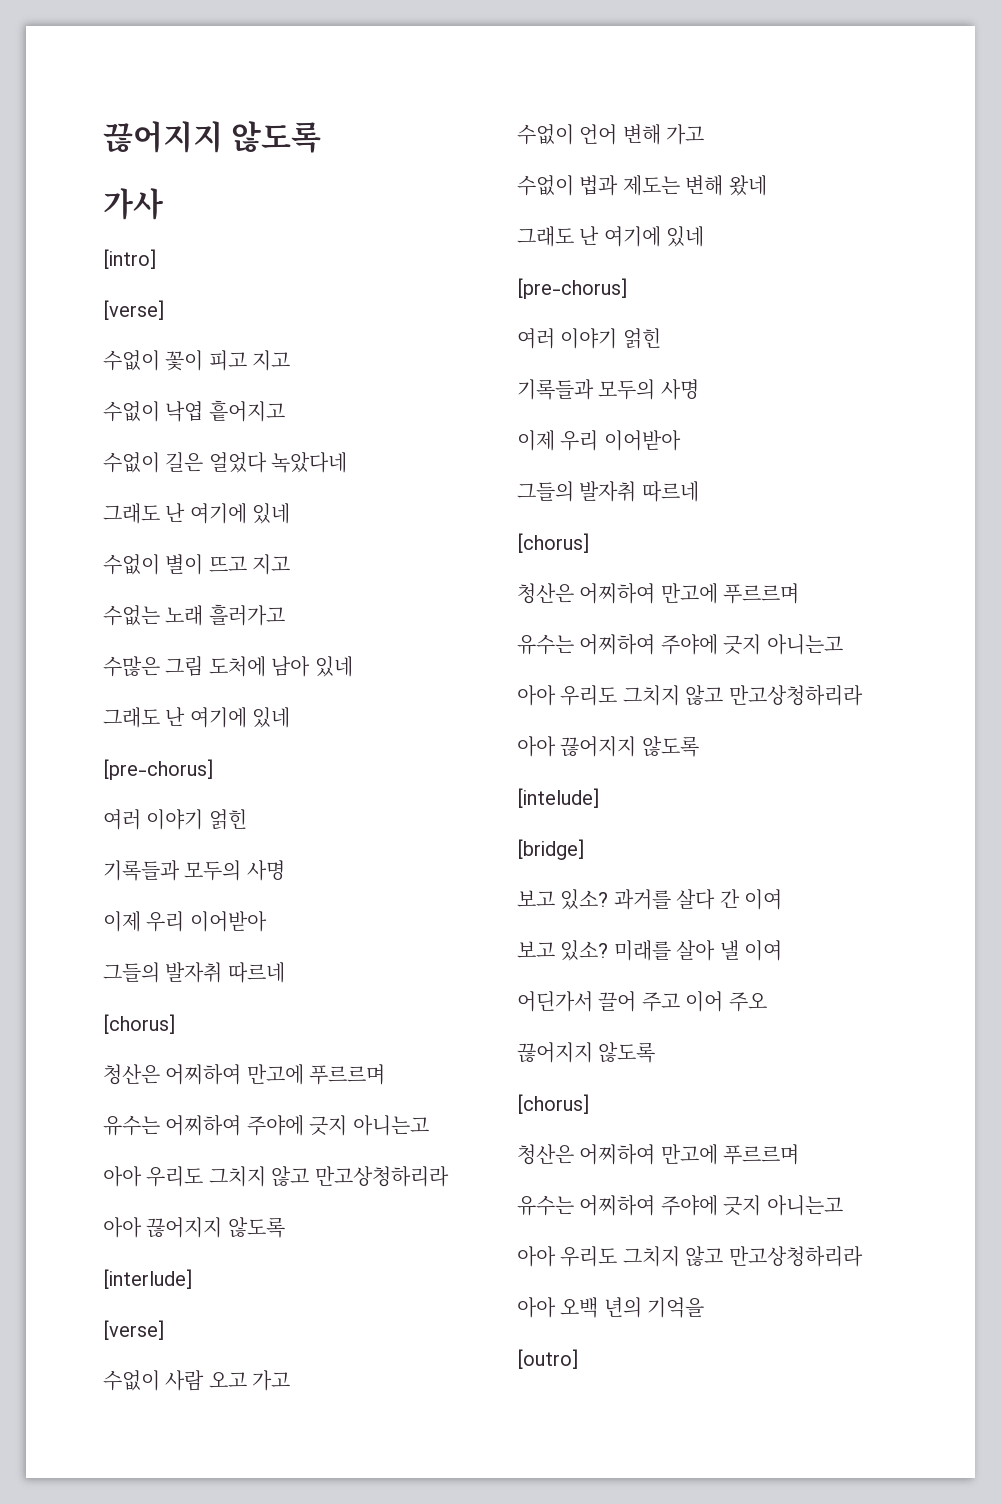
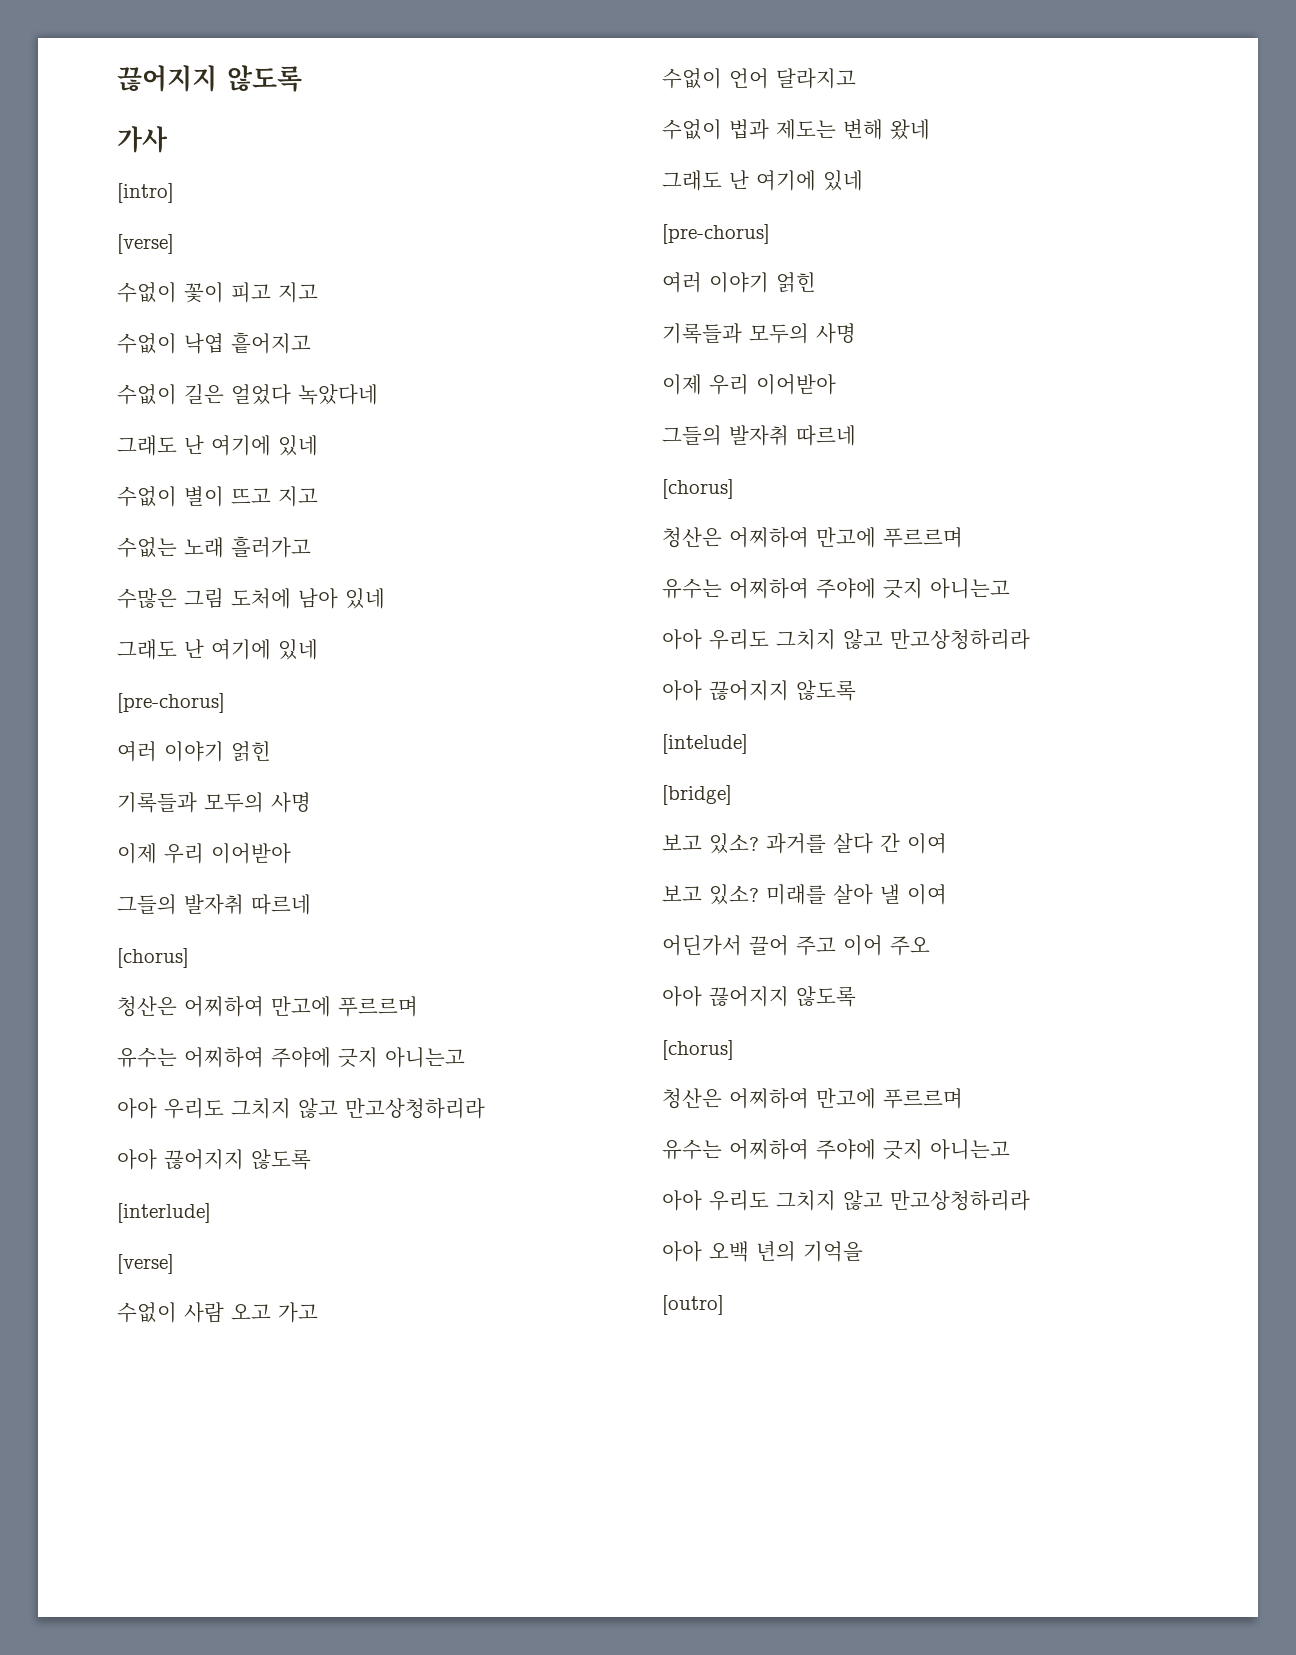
- 수없이 언어 변해 가고
+ 수없이 언어 달라지고
  어딘가서 끌어 주고 이어 주오
- 끊어지지 않도록
+ 아아 끊어지지 않도록

